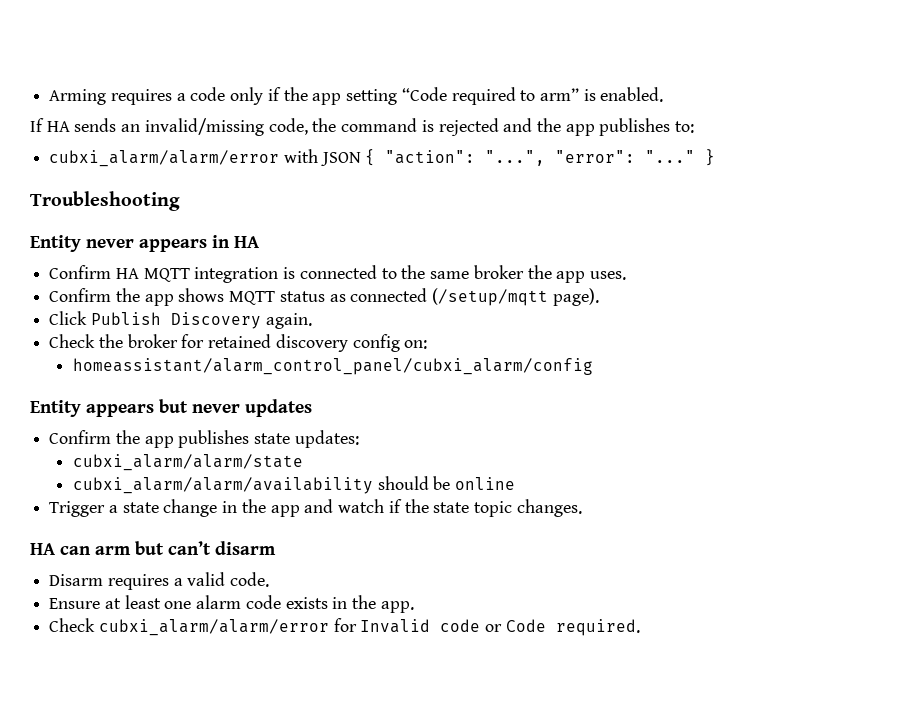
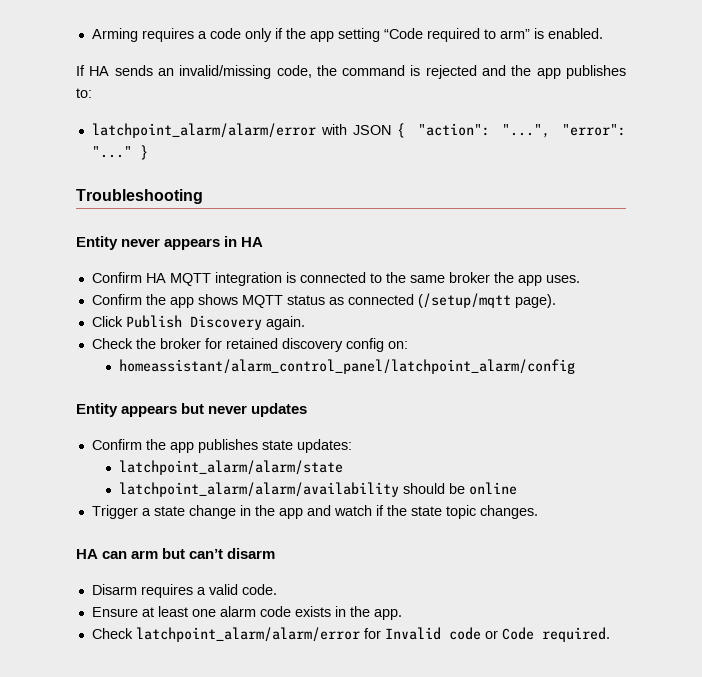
- cubxi_alarm/alarm/error with JSON { "action": "...", "error": "..."
+ latchpoint_alarm/alarm/error with JSON { "action": "...", "error": "..."
- homeassistant/alarm_control_panel/cubxi_alarm/config
+ homeassistant/alarm_control_panel/latchpoint_alarm/config
- cubxi_alarm/alarm/state
- cubxi_alarm/alarm/availability should be online
+ latchpoint_alarm/alarm/state
+ latchpoint_alarm/alarm/availability should be online
- Check cubxi_alarm/alarm/error for Invalid code or Code required.
+ Check latchpoint_alarm/alarm/error for Invalid code or Code required.

